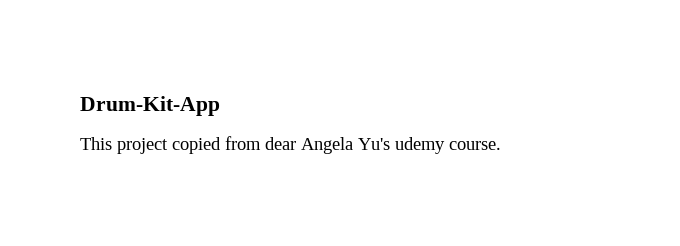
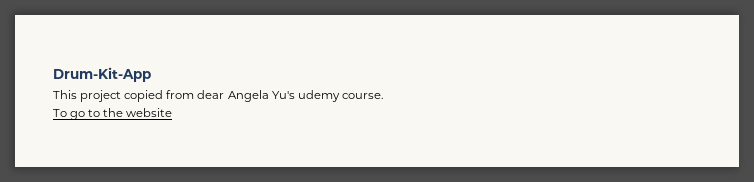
+ To go to the website

